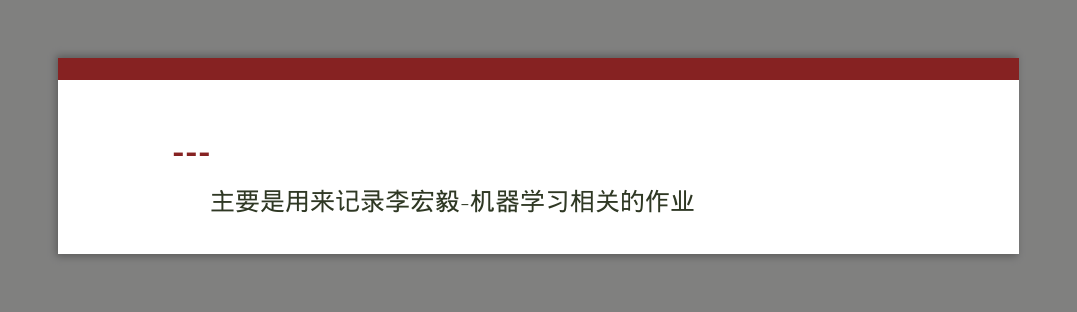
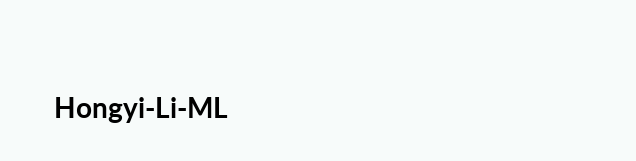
- ---
- 主要是用来记录李宏毅-机器学习相关的作业
+ Hongyi-Li-ML

